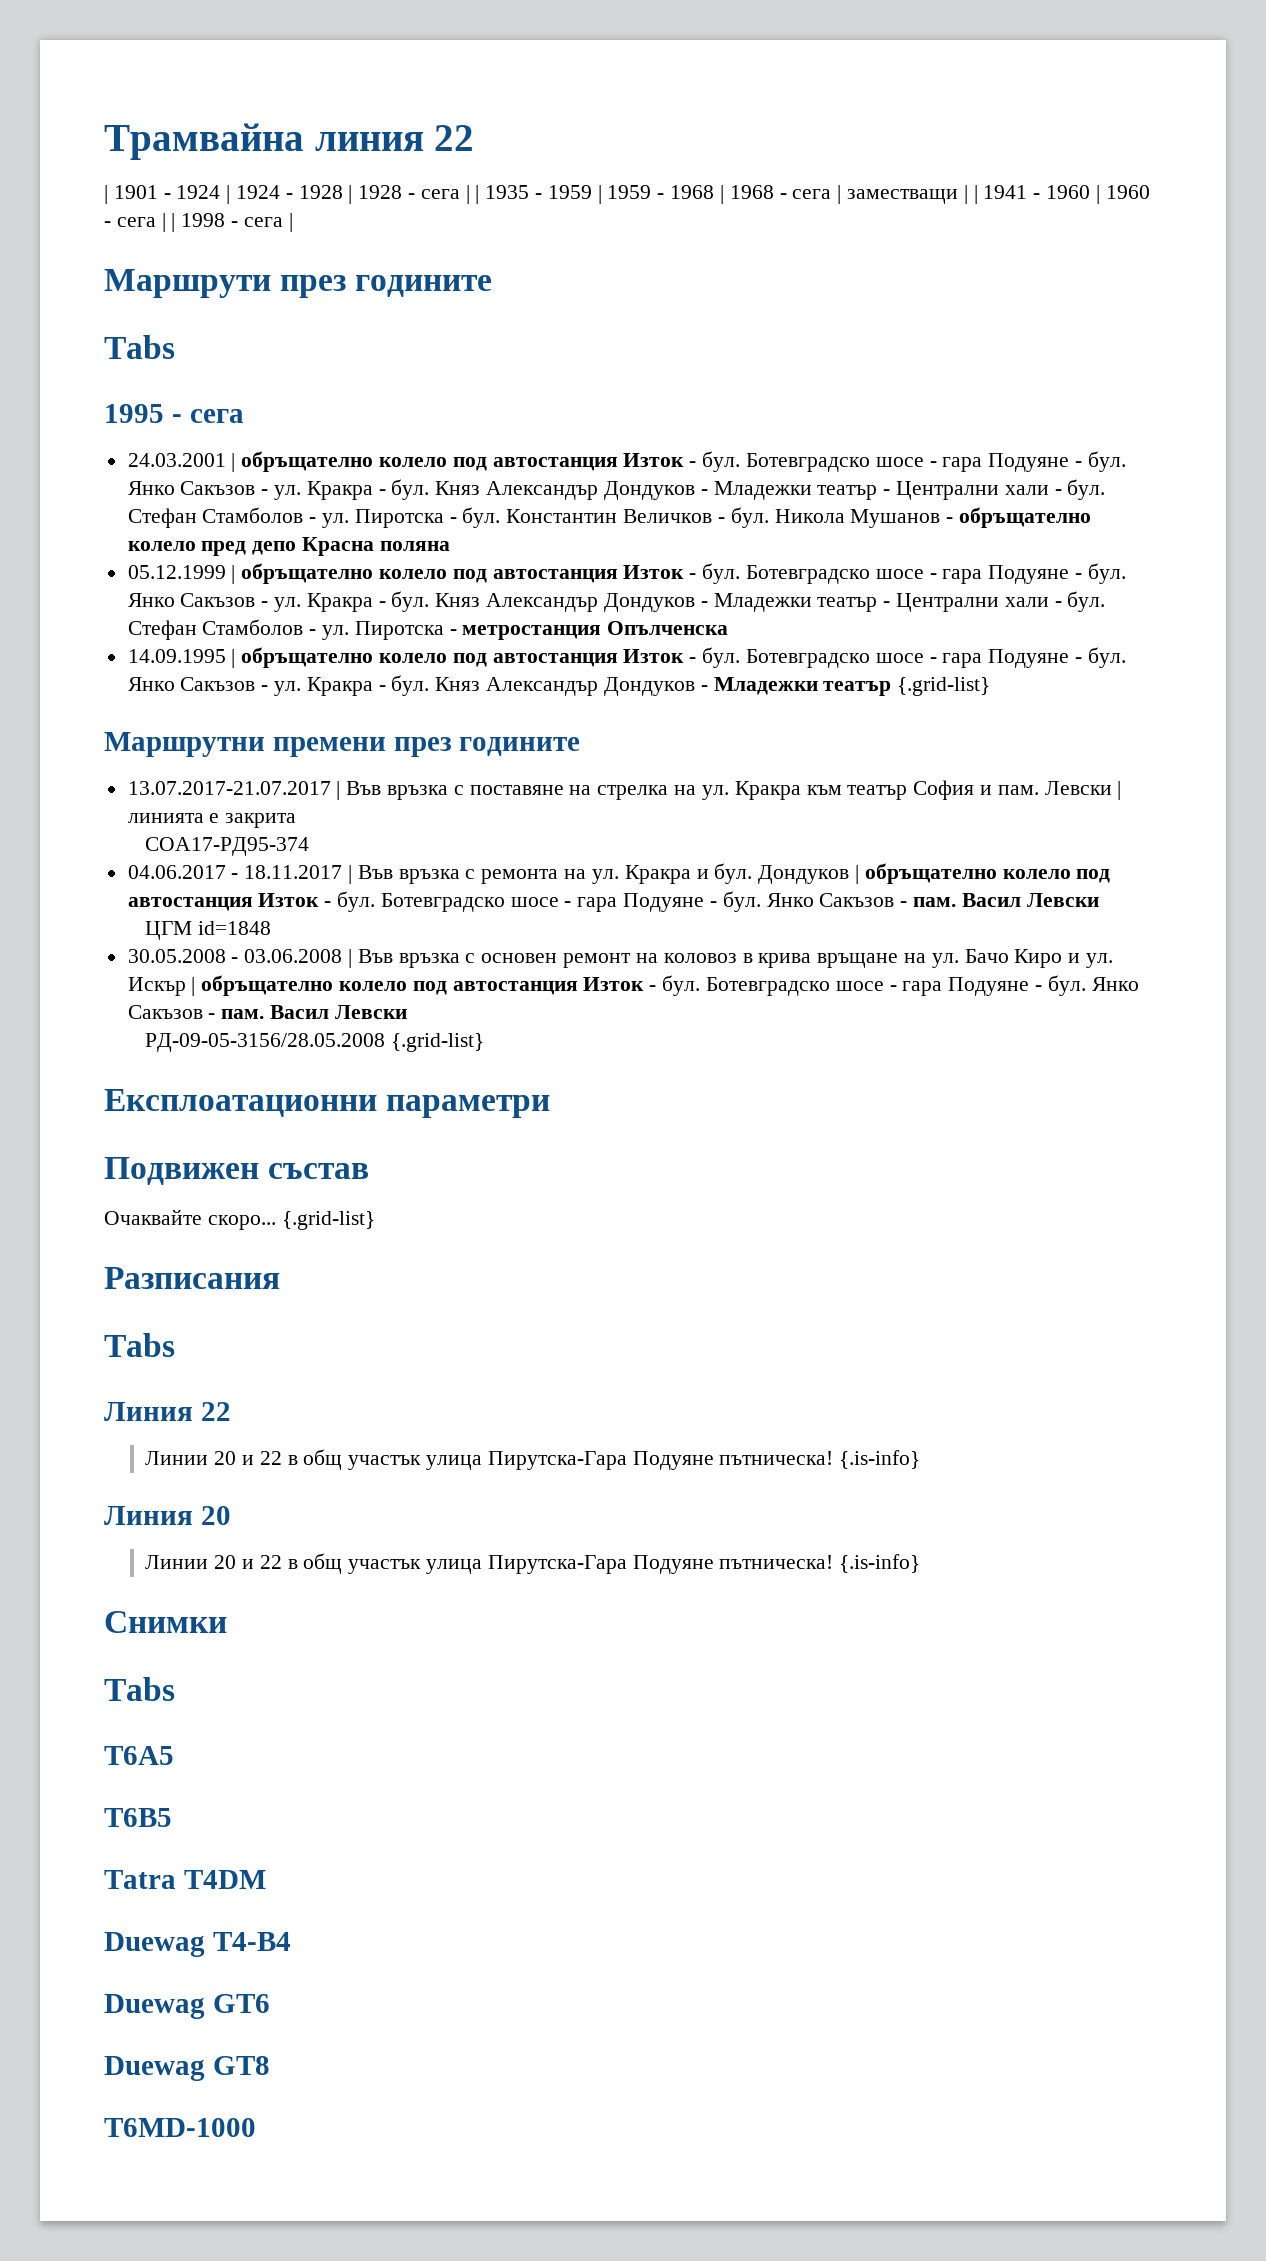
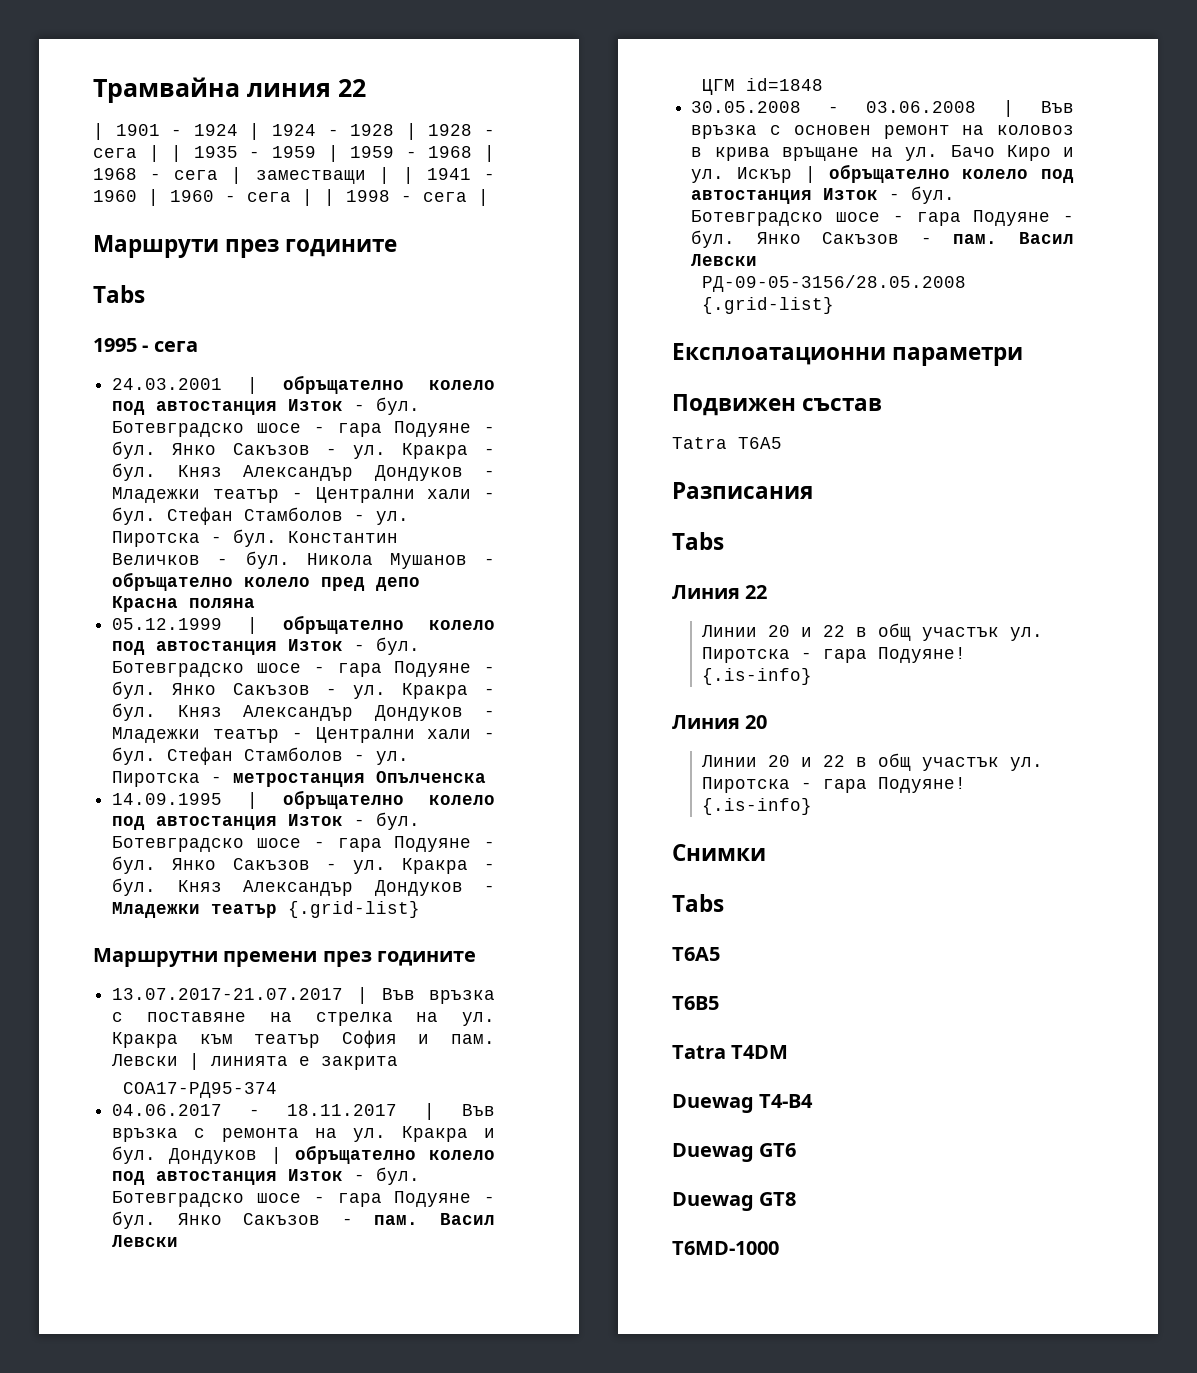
- Очаквайте скоро... {.grid-list}
+ Tatra T6A5
  Линия 22
- Линии 20 и 22 в общ участък улица Пирутска-Гара Подуяне пътническа!
+ Линии 20 и 22 в общ участък ул. Пиротска - гара Подуяне!
  Линия 20
- Линии 20 и 22 в общ участък улица Пирутска-Гара Подуяне пътническа!
+ Линии 20 и 22 в общ участък ул. Пиротска - гара Подуяне!

